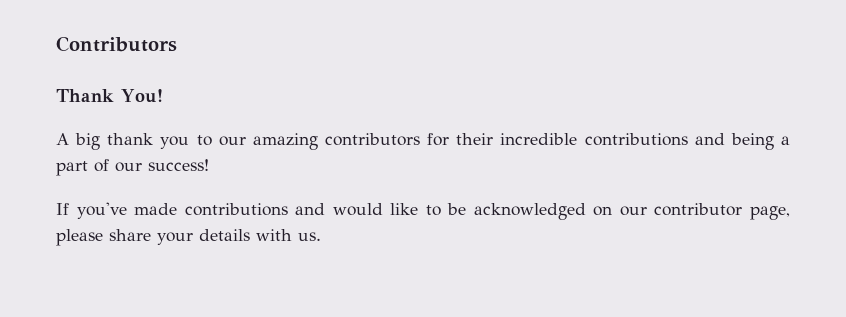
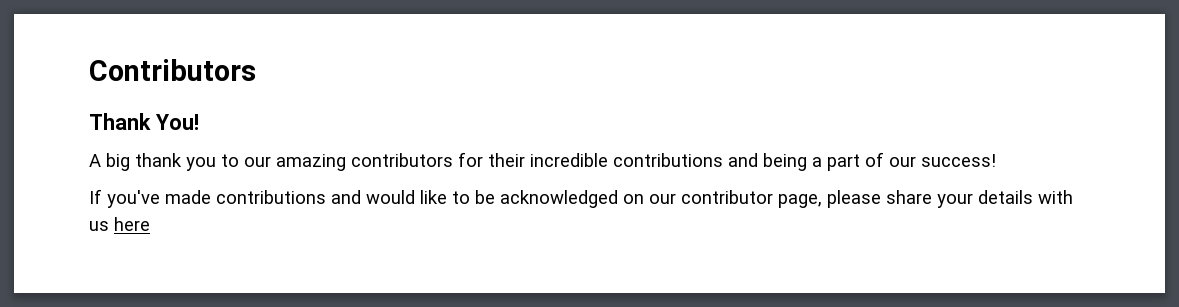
- If you've made contributions and would like to be acknowledged on our contributor page, please share your details with us.
+ If you've made contributions and would like to be acknowledged on our contributor page, please share your details with us here

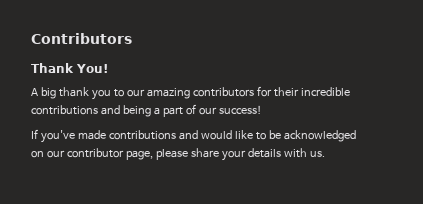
- If you've made contributions and would like to be acknowledged on our contributor page, please share your details with us here
+ If you've made contributions and would like to be acknowledged on our contributor page, please share your details with us.

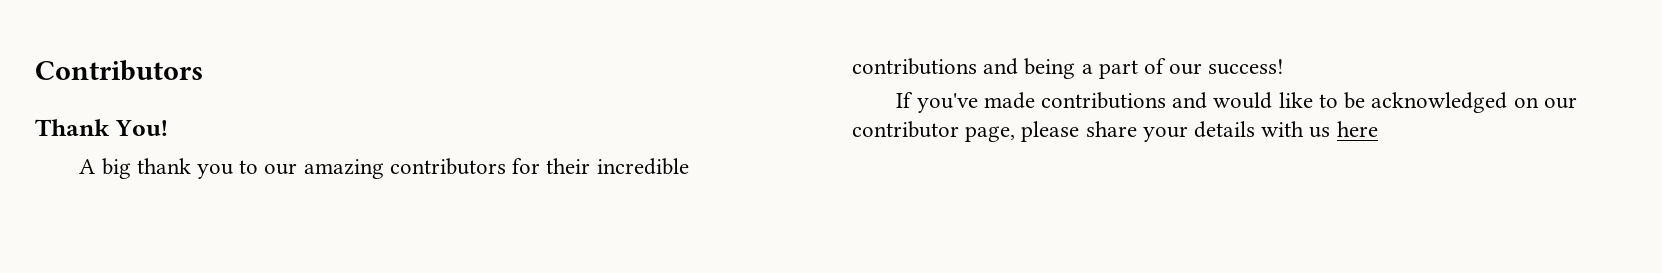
- If you've made contributions and would like to be acknowledged on our contributor page, please share your details with us.
+ If you've made contributions and would like to be acknowledged on our contributor page, please share your details with us here

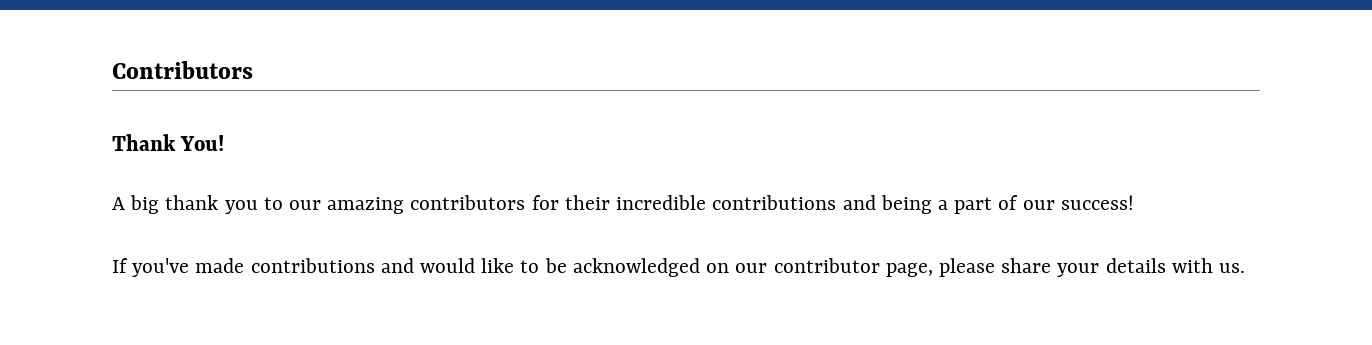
- If you've made contributions and would like to be acknowledged on our contributor page, please share your details with us here
+ If you've made contributions and would like to be acknowledged on our contributor page, please share your details with us.

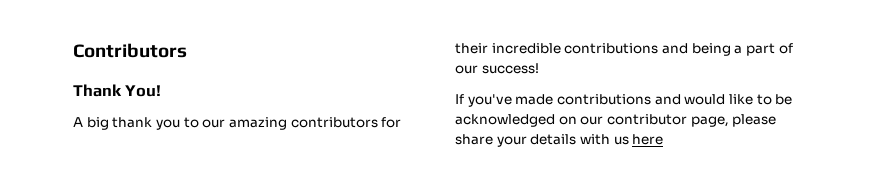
- If you've made contributions and would like to be acknowledged on our contributor page, please share your details with us.
+ If you've made contributions and would like to be acknowledged on our contributor page, please share your details with us here

